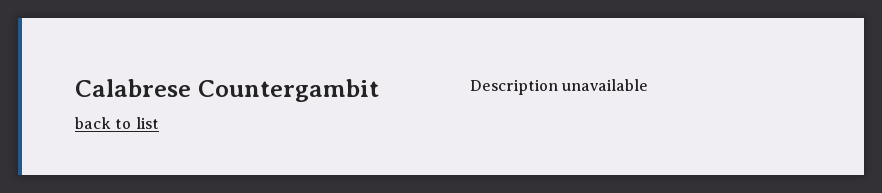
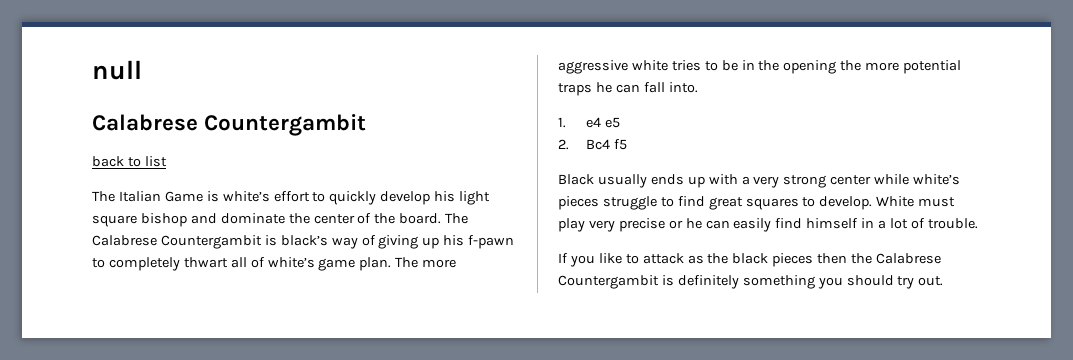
+ null
- Description unavailable
+ The Italian Game is white’s effort to quickly develop his light square bishop and dominate the center of the board. The Calabrese Countergambit is black’s way of giving up his f-pawn to completely thwart all of white’s game plan. The more aggressive white tries to be in the opening the more potential traps he can fall into.
+ 1. e4 e5
+ 2. Bc4 f5
+ Black usually ends up with a very strong center while white’s pieces struggle to find great squares to develop. White must play very precise or he can easily find himself in a lot of trouble.
+ If you like to attack as the black pieces then the Calabrese Countergambit is definitely something you should try out.

